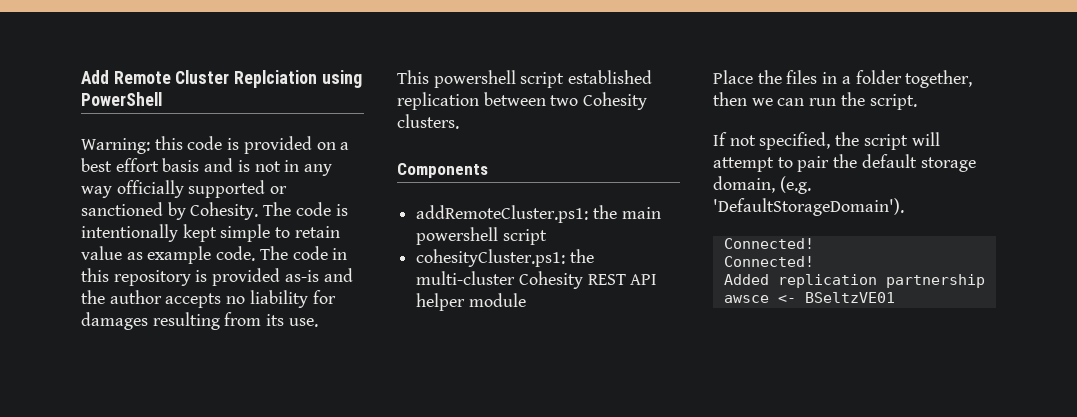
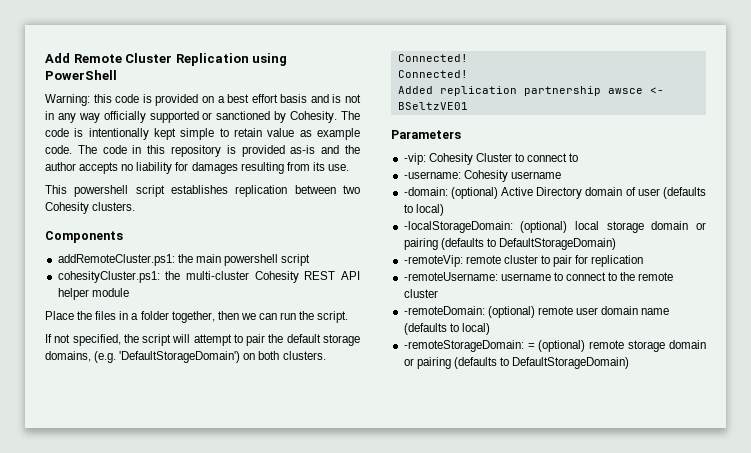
- Add Remote Cluster Replciation using PowerShell
+ Add Remote Cluster Replication using PowerShell
- This powershell script established replication between two Cohesity clusters.
+ This powershell script establishes replication between two Cohesity clusters.
- If not specified, the script will attempt to pair the default storage domain, (e.g. 'DefaultStorageDomain').
+ If not specified, the script will attempt to pair the default storage domains, (e.g. 'DefaultStorageDomain') on both clusters.
+ Parameters
+ -vip: Cohesity Cluster to connect to
+ -username: Cohesity username
+ -domain: (optional) Active Directory domain of user (defaults to local)
+ -localStorageDomain: (optional) local storage domain or pairing (defaults to DefaultStorageDomain)
+ -remoteVip: remote cluster to pair for replication
+ -remoteUsername: username to connect to the remote cluster
+ -remoteDomain: (optional) remote user domain name (defaults to local)
+ -remoteStorageDomain: = (optional) remote storage domain or pairing (defaults to DefaultStorageDomain)

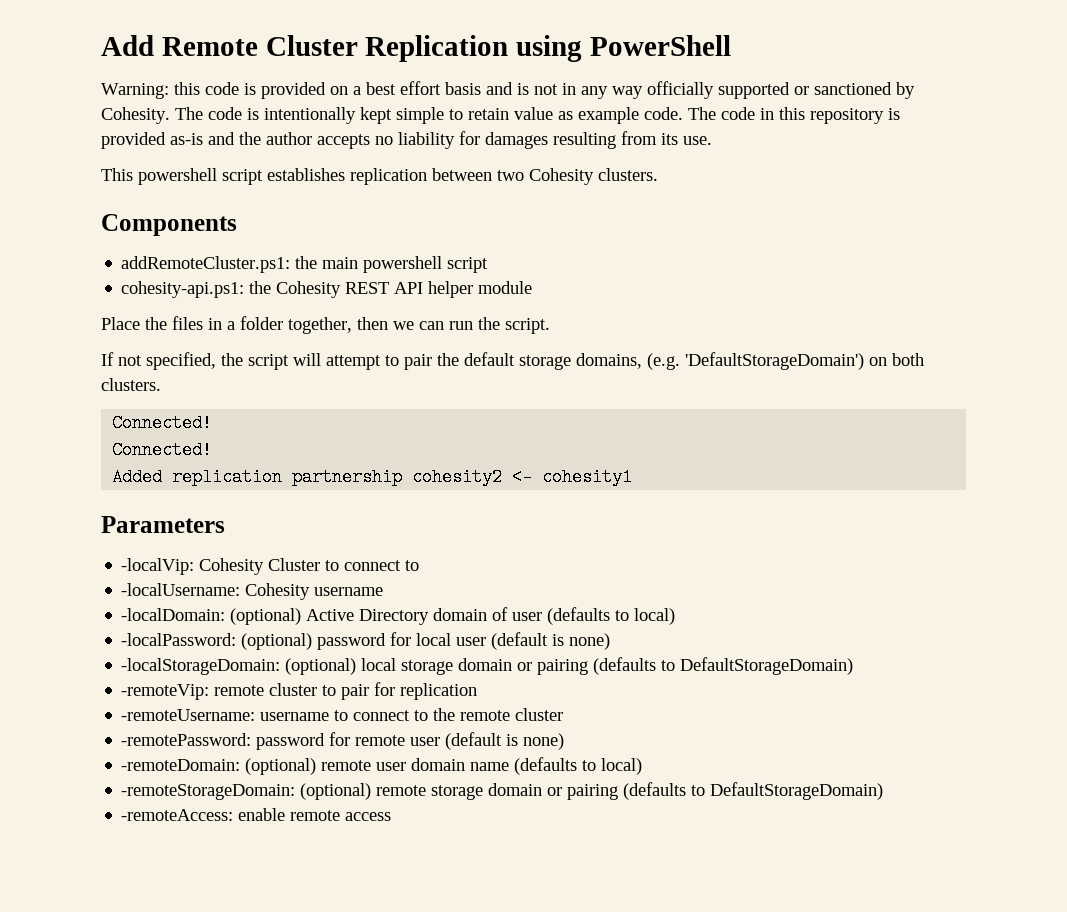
- cohesityCluster.ps1: the multi-cluster Cohesity REST API helper module
+ cohesity-api.ps1: the Cohesity REST API helper module
- Added replication partnership awsce <- BSeltzVE01
+ Added replication partnership cohesity2 <- cohesity1
- -vip: Cohesity Cluster to connect to
+ -localVip: Cohesity Cluster to connect to
- -username: Cohesity username
+ -localUsername: Cohesity username
- -domain: (optional) Active Directory domain of user (defaults to local)
+ -localDomain: (optional) Active Directory domain of user (defaults to local)
+ -localPassword: (optional) password for local user (default is none)
+ -remotePassword: password for remote user (default is none)
- -remoteStorageDomain: = (optional) remote storage domain or pairing (defaults to DefaultStorageDomain)
+ -remoteStorageDomain: (optional) remote storage domain or pairing (defaults to DefaultStorageDomain)
+ -remoteAccess: enable remote access

